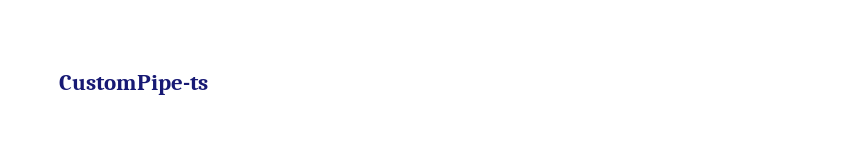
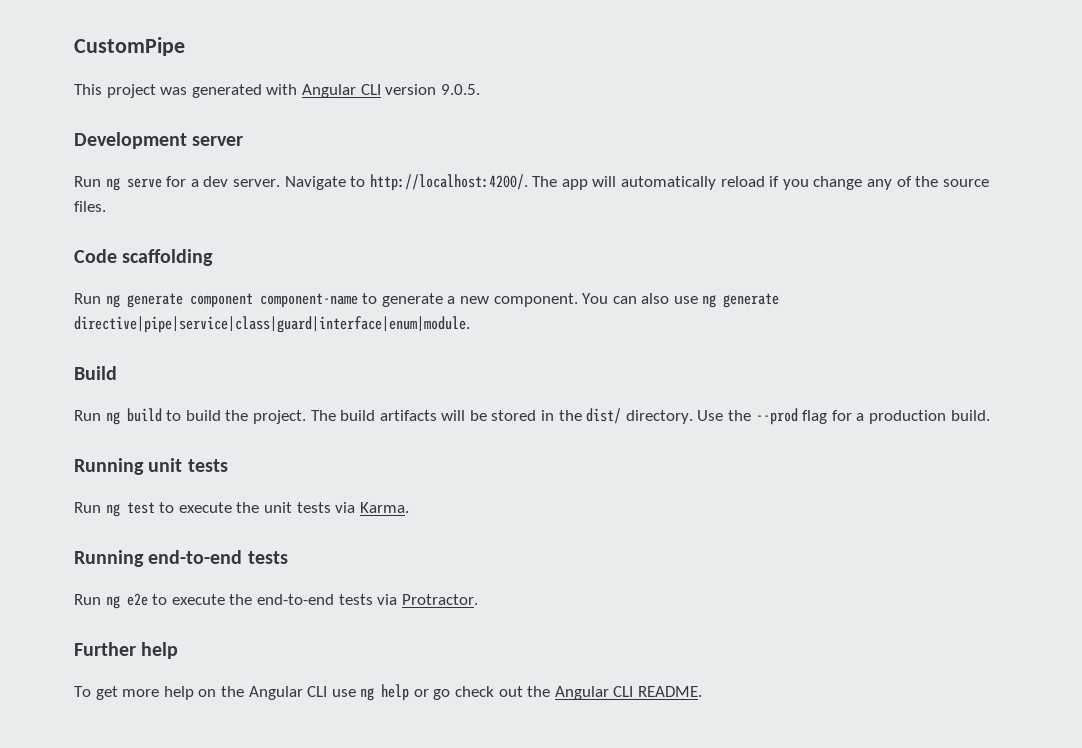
- CustomPipe-ts
+ CustomPipe
+ This project was generated with Angular CLI version 9.0.5.
+ Development server
+ Run ng serve for a dev server. Navigate to http://localhost:4200/. The app will automatically reload if you change any of the source files.
+ Code scaffolding
+ Run ng generate component component-name to generate a new component. You can also use ng generate directive|pipe|service|class|guard|interface|enum|module.
+ Build
+ Run ng build to build the project. The build artifacts will be stored in the dist/ directory. Use the --prod flag for a production build.
+ Running unit tests
+ Run ng test to execute the unit tests via Karma.
+ Running end-to-end tests
+ Run ng e2e to execute the end-to-end tests via Protractor.
+ Further help
+ To get more help on the Angular CLI use ng help or go check out the Angular CLI README.

